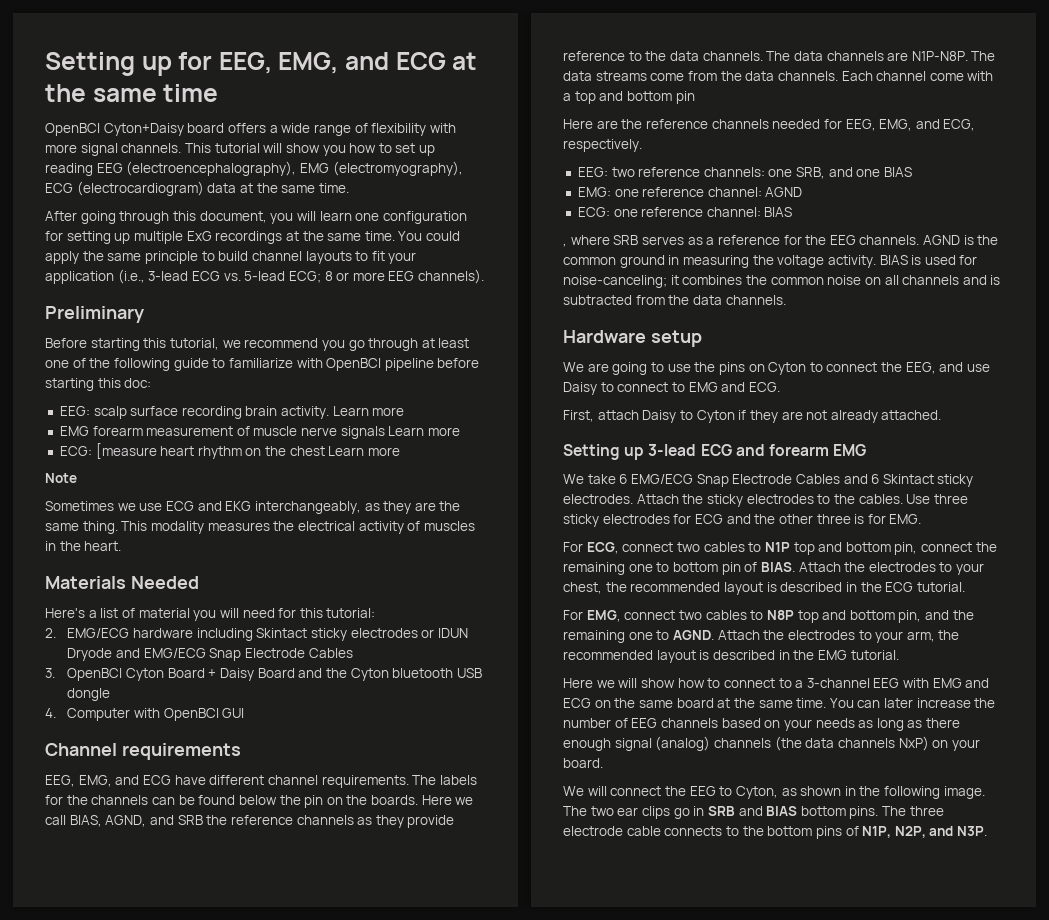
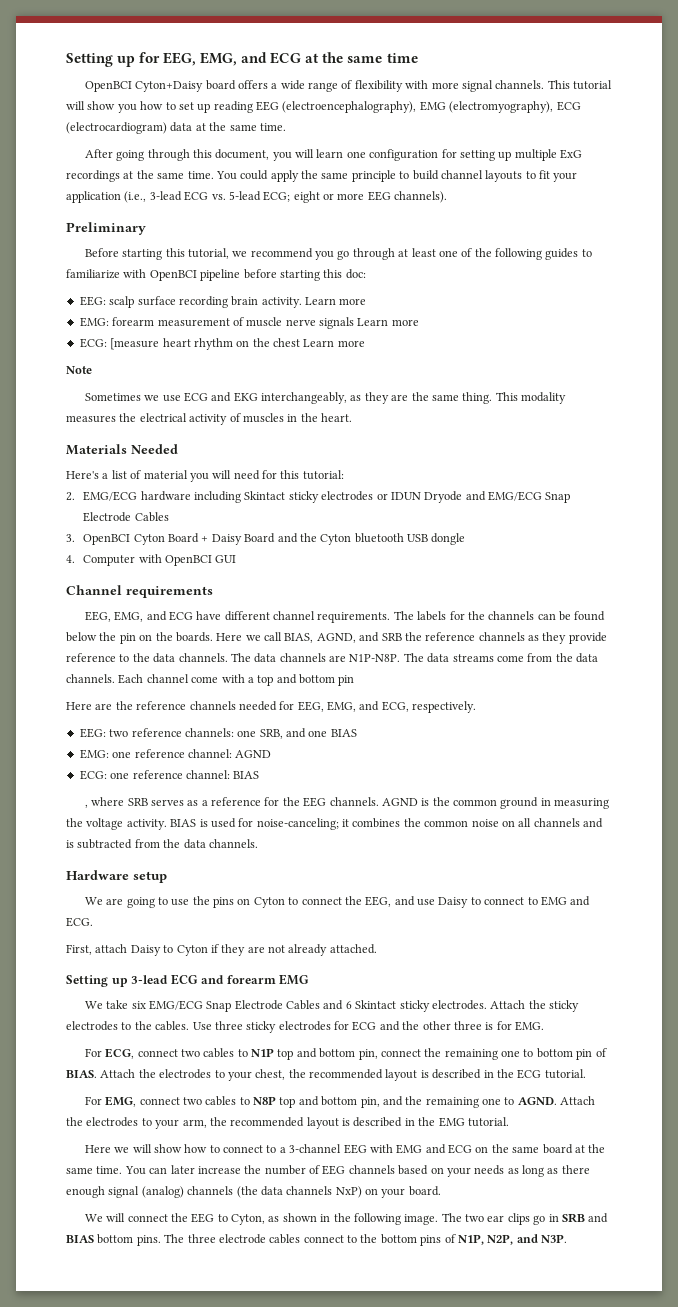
- You could apply the same principle to build channel layouts to fit your application (i.e., 3-lead ECG vs. 5-lead ECG; 8 or more EEG channels).
+ You could apply the same principle to build channel layouts to fit your application (i.e., 3-lead ECG vs. 5-lead ECG; eight or more EEG channels).
- Before starting this tutorial, we recommend you go through at least one of the following guide to familiarize with OpenBCI pipeline before starting this doc:
+ Before starting this tutorial, we recommend you go through at least one of the following guides to familiarize with OpenBCI pipeline before starting this doc:
- EMG forearm measurement of muscle nerve signals Learn more
+ EMG: forearm measurement of muscle nerve signals Learn more
- We take 6 EMG/ECG Snap Electrode Cables and 6 Skintact sticky electrodes.
+ We take six EMG/ECG Snap Electrode Cables and 6 Skintact sticky electrodes.
- The three electrode cable connects to the bottom pins of N1P, N2P, and N3P.
+ The three electrode cables connect to the bottom pins of N1P, N2P, and N3P.

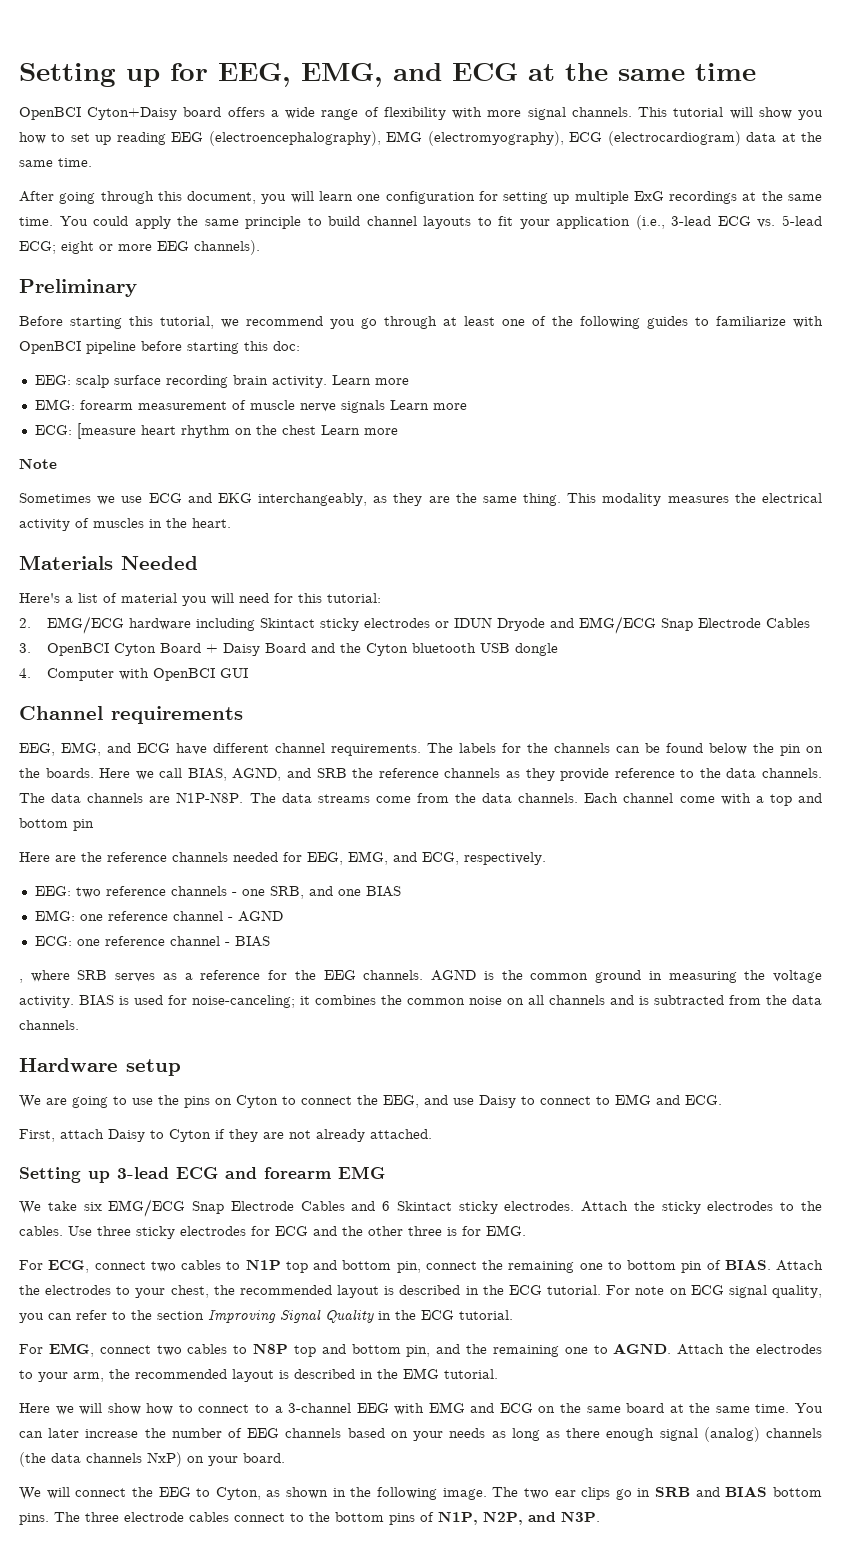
- EEG: two reference channels: one SRB, and one BIAS
+ EEG: two reference channels - one SRB, and one BIAS
- EMG: one reference channel: AGND
+ EMG: one reference channel - AGND
- ECG: one reference channel: BIAS
+ ECG: one reference channel - BIAS
+ For note on ECG signal quality, you can refer to the section Improving Signal Quality in the ECG tutorial.

